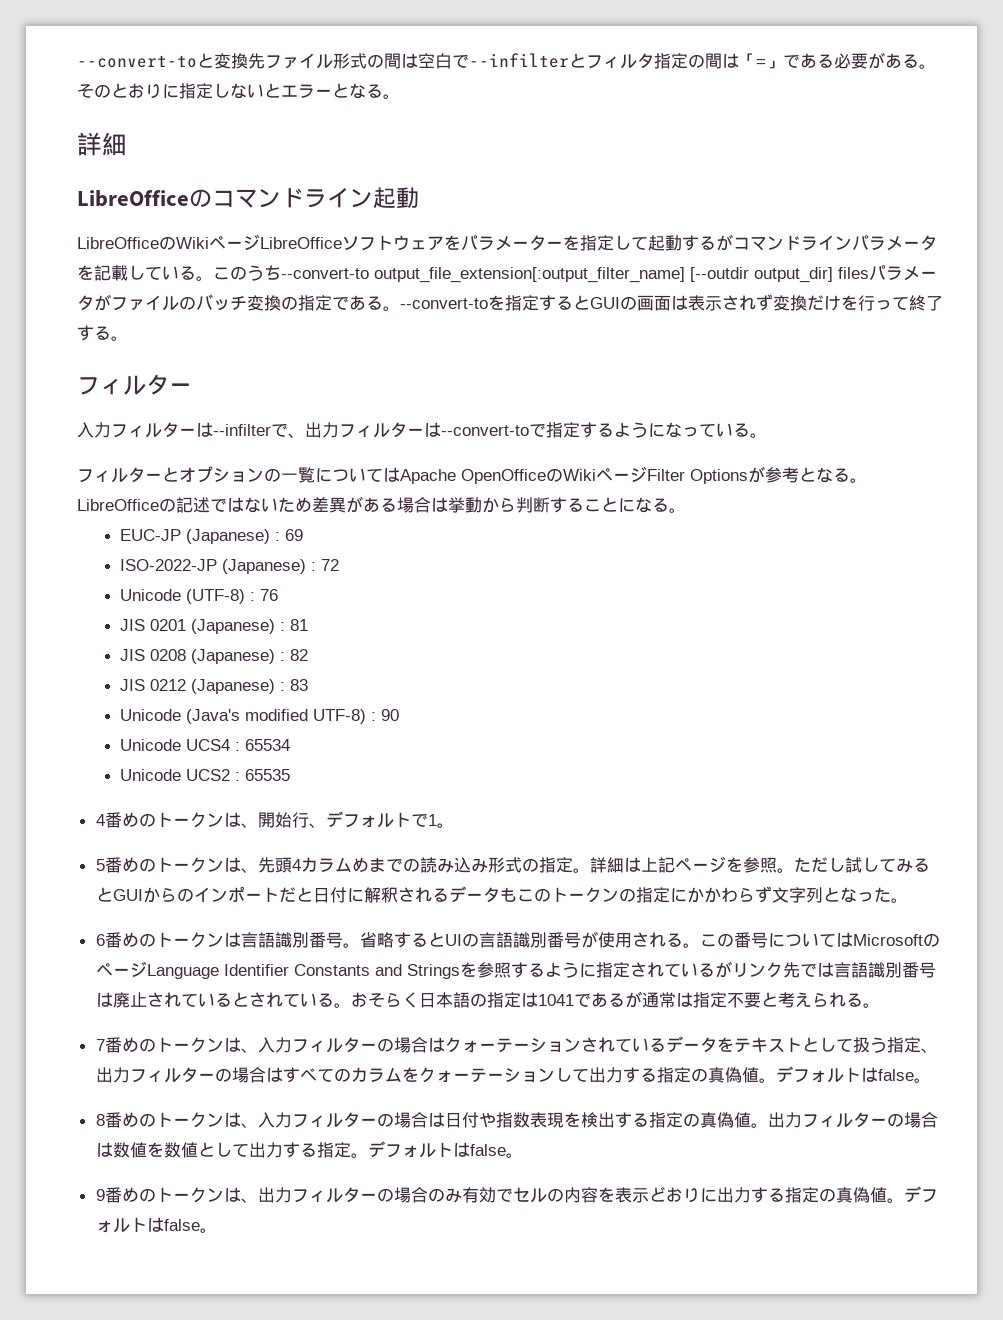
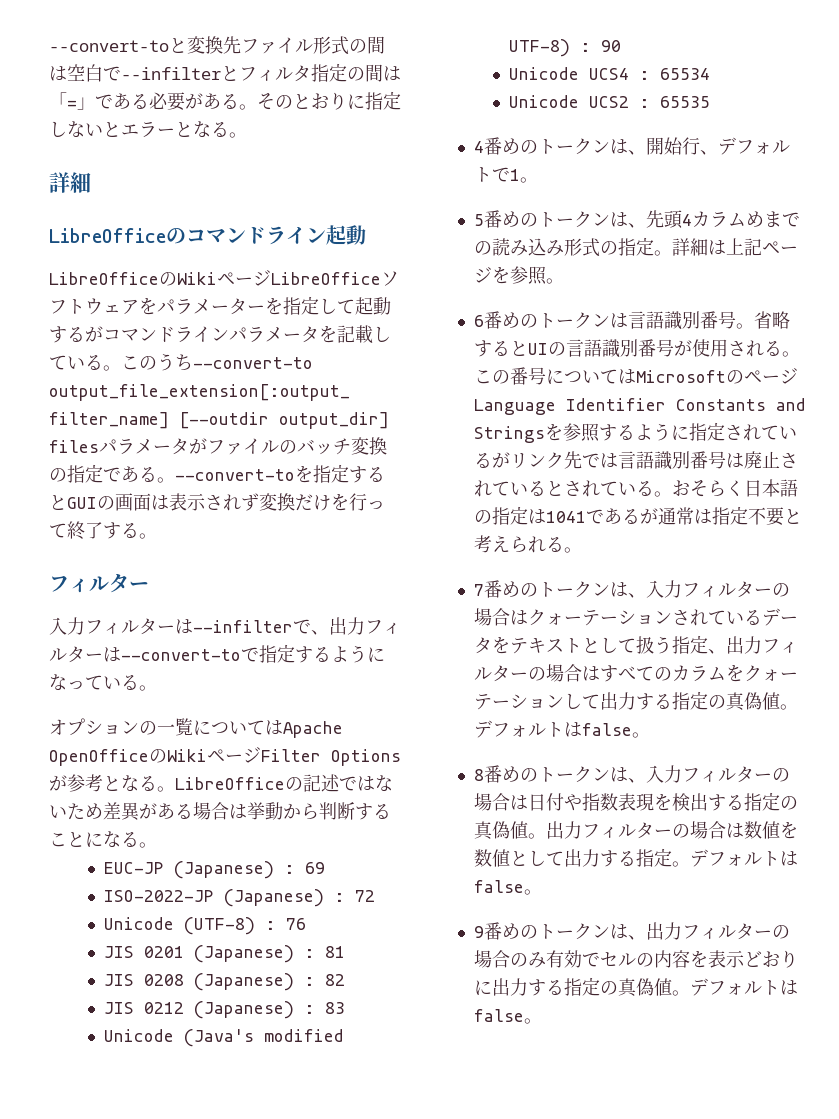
- フィルターとオプションの一覧についてはApache OpenOfficeのWikiページFilter Optionsが参考となる。
+ オプションの一覧についてはApache OpenOfficeのWikiページFilter Optionsが参考となる。
- ただし試してみるとGUIからのインポートだと日付に解釈されるデータもこのトークンの指定にかかわらず文字列となった。

